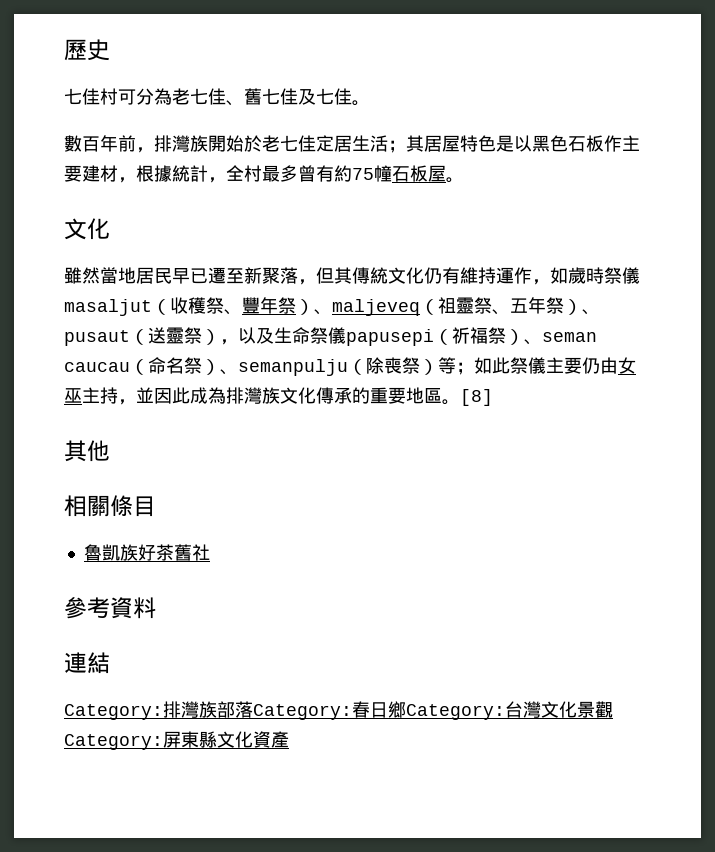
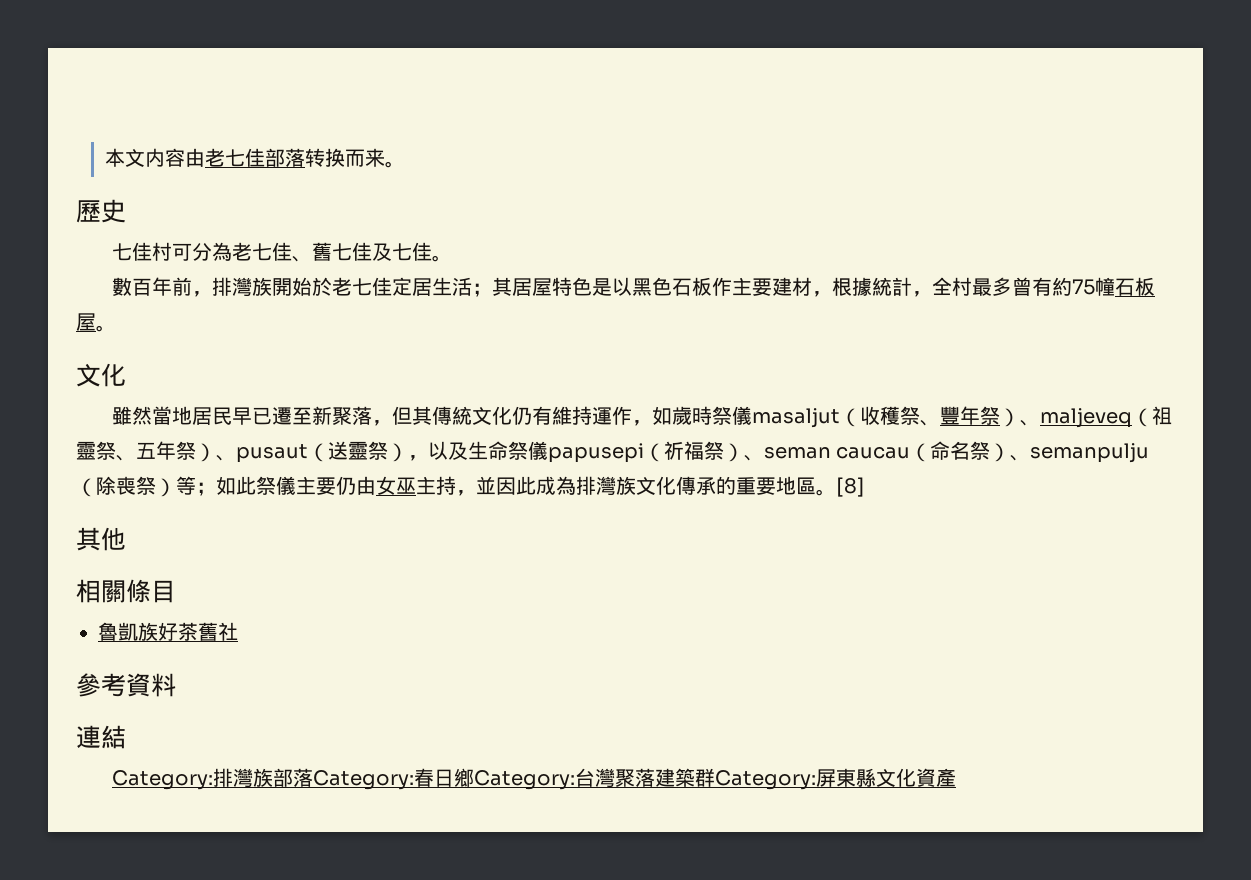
+ 本文内容由老七佳部落转换而来。
- Category:排灣族部落Category:春日鄉Category:台灣文化景觀Category:屏東縣文化資產
+ Category:排灣族部落Category:春日鄉Category:台灣聚落建築群Category:屏東縣文化資產

